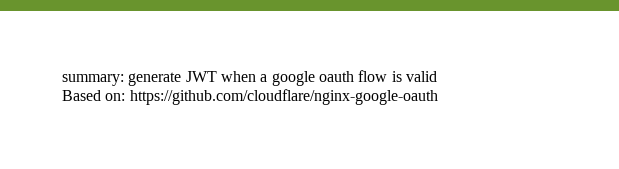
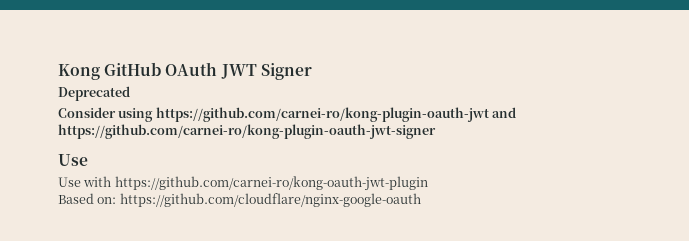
- summary: generate JWT when a google oauth flow is valid
+ Kong GitHub OAuth JWT Signer
+ Deprecated
+ Consider using https://github.com/carnei-ro/kong-plugin-oauth-jwt and https://github.com/carnei-ro/kong-plugin-oauth-jwt-signer
+ Use
+ Use with https://github.com/carnei-ro/kong-oauth-jwt-plugin

